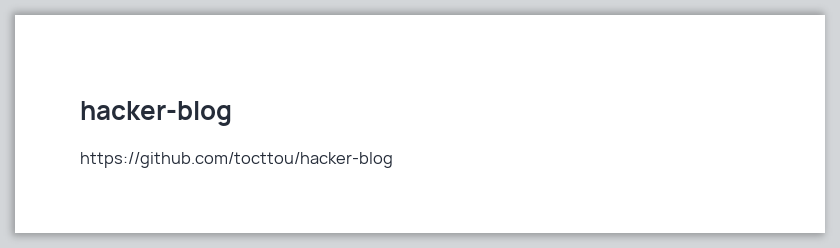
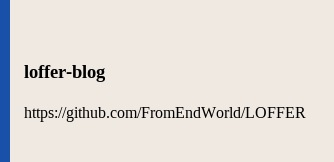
- hacker-blog
- https://github.com/tocttou/hacker-blog
+ loffer-blog
+ https://github.com/FromEndWorld/LOFFER

